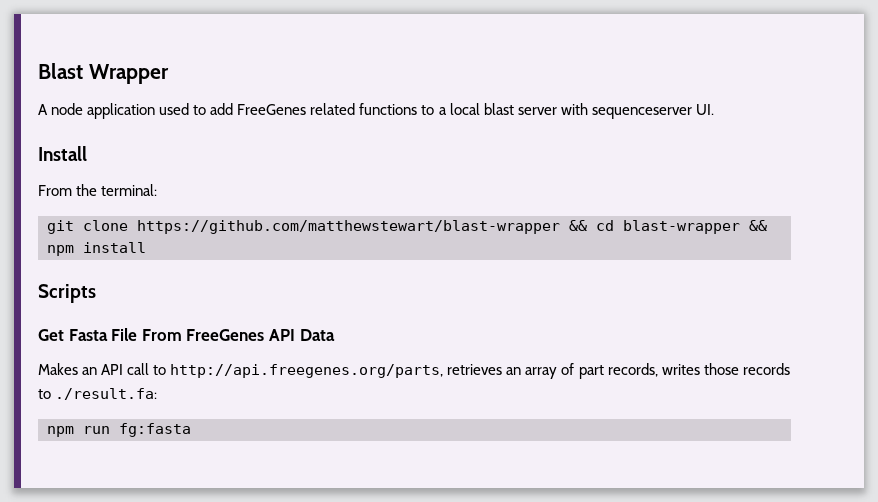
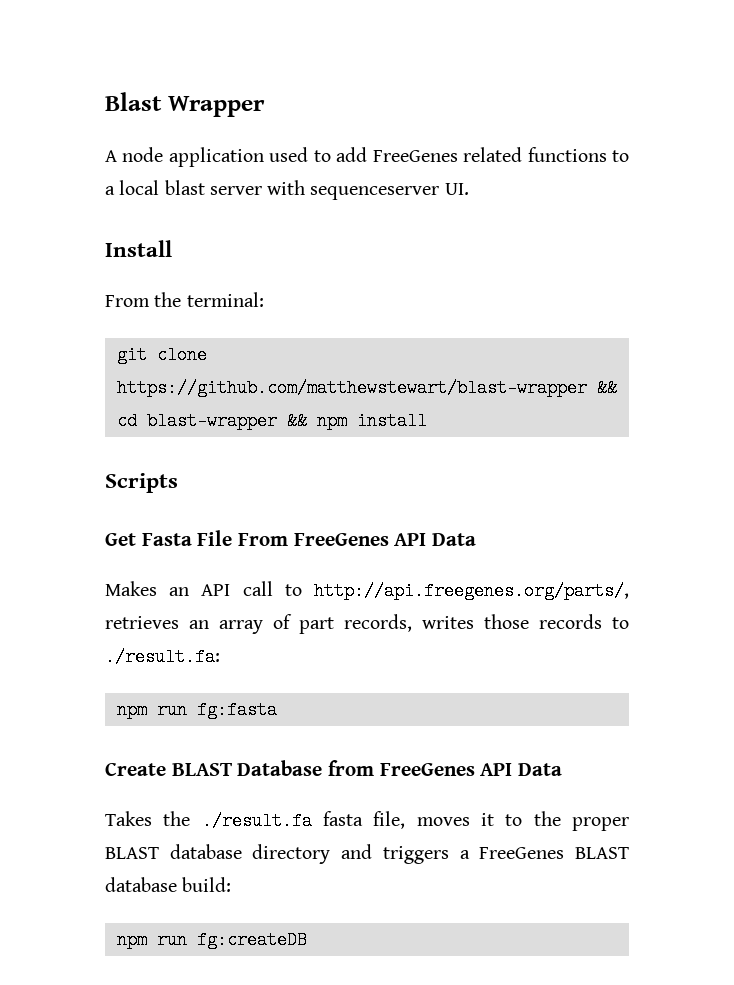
- Makes an API call to http://api.freegenes.org/parts, retrieves an array of part records, writes those records to ./result.fa:
+ Makes an API call to http://api.freegenes.org/parts/, retrieves an array of part records, writes those records to ./result.fa:
+ Create BLAST Database from FreeGenes API Data
+ Takes the ./result.fa fasta file, moves it to the proper BLAST database directory and triggers a FreeGenes BLAST database build:
+ npm run fg:createDB

